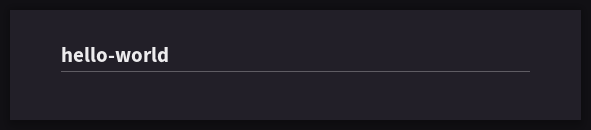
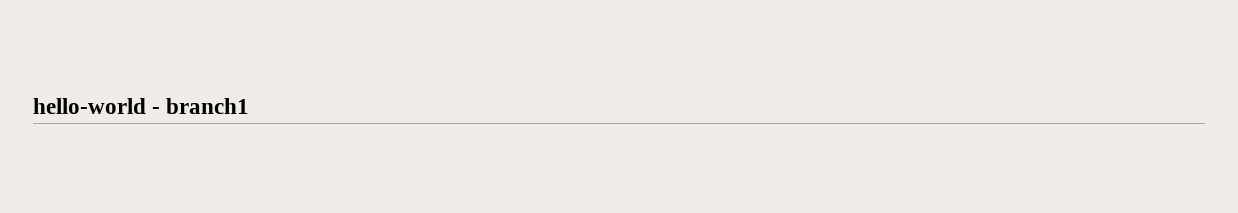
- hello-world
+ hello-world - branch1

